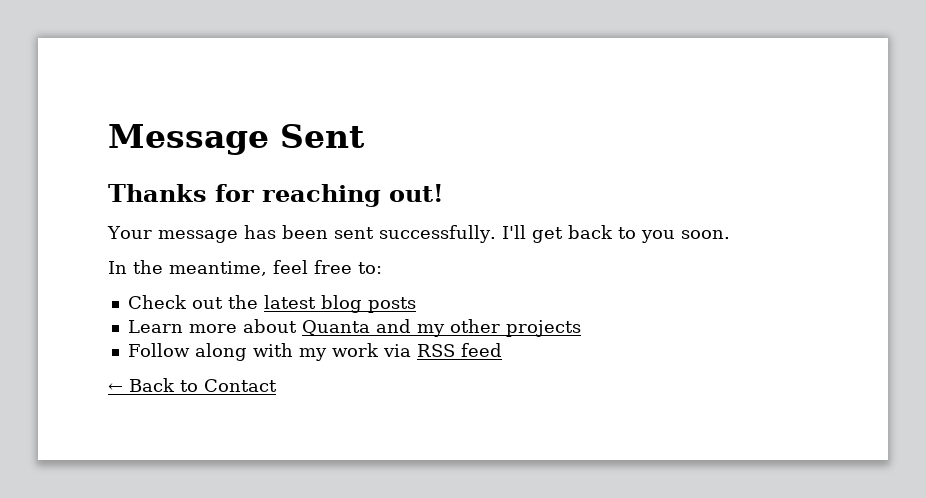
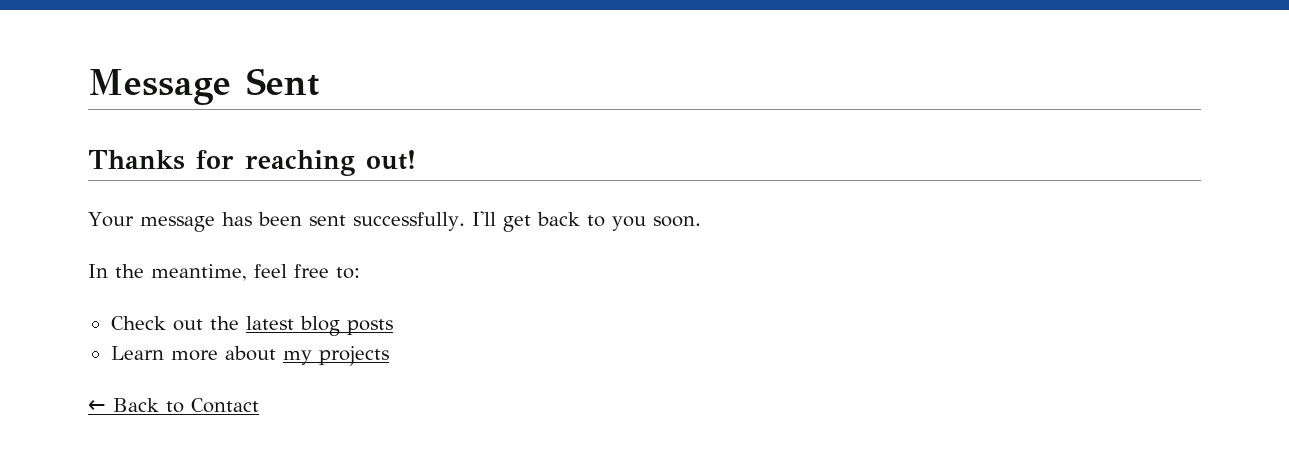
- Learn more about Quanta and my other projects
- Follow along with my work via RSS feed
+ Learn more about my projects

